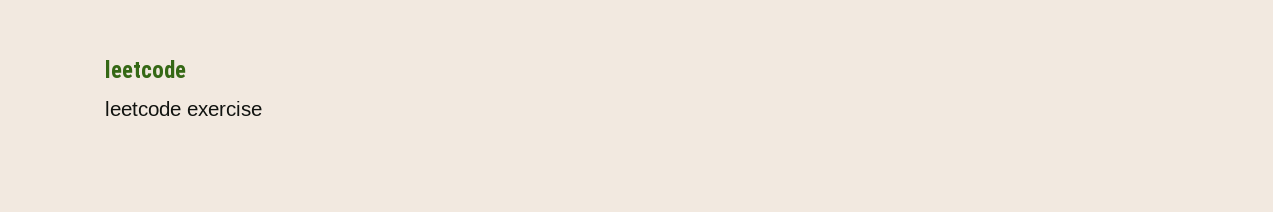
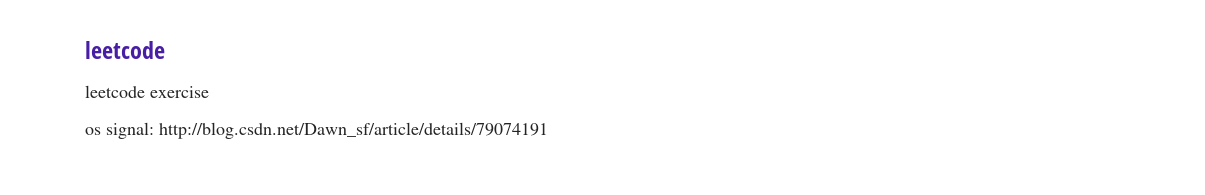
+ os signal: http://blog.csdn.net/Dawn_sf/article/details/79074191

